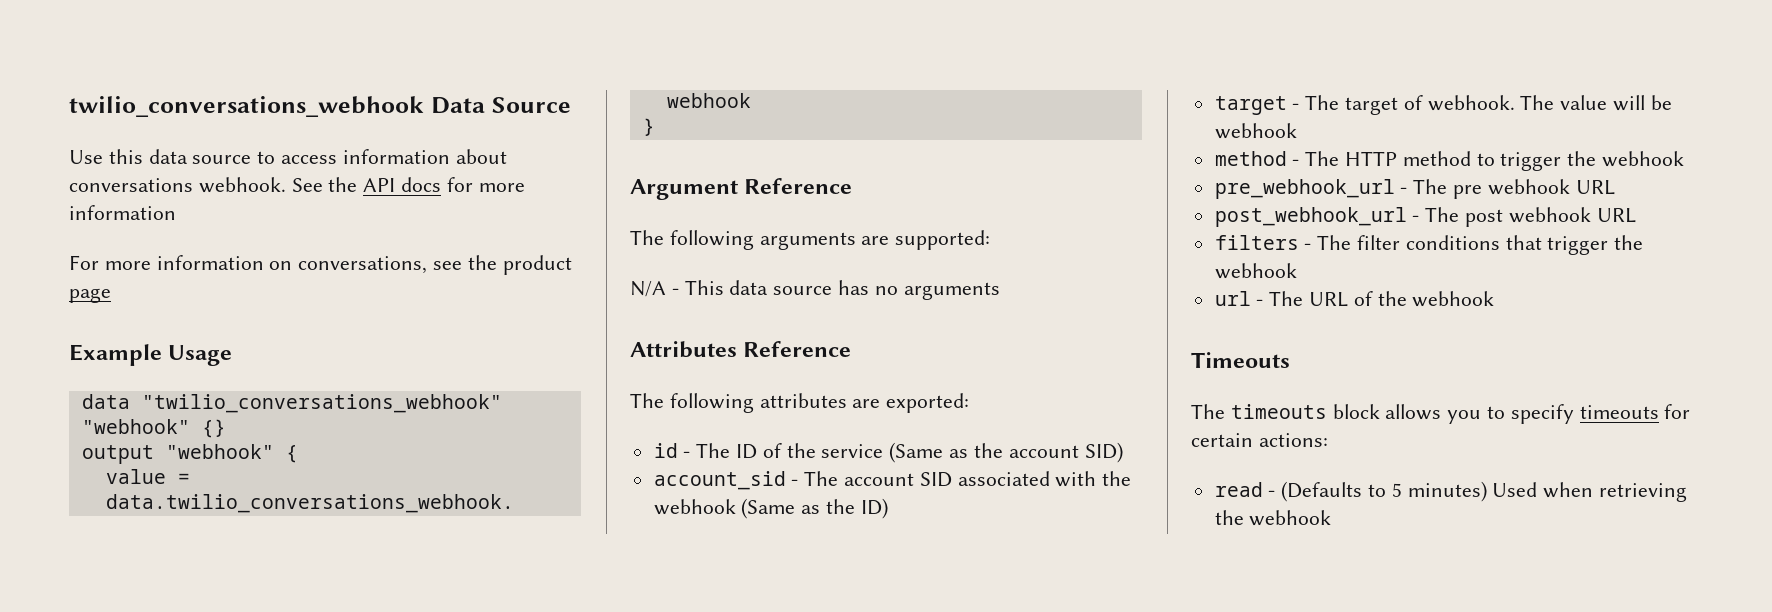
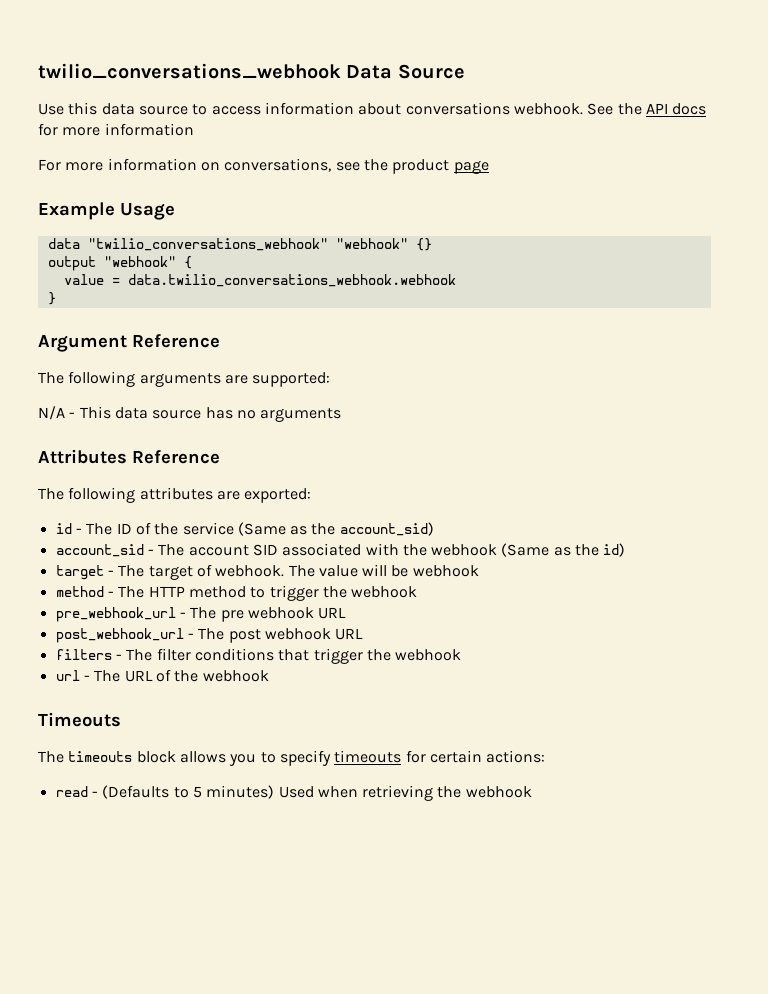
- id - The ID of the service (Same as the account SID)
+ id - The ID of the service (Same as the account_sid)
- account_sid - The account SID associated with the webhook (Same as the ID)
+ account_sid - The account SID associated with the webhook (Same as the id)

